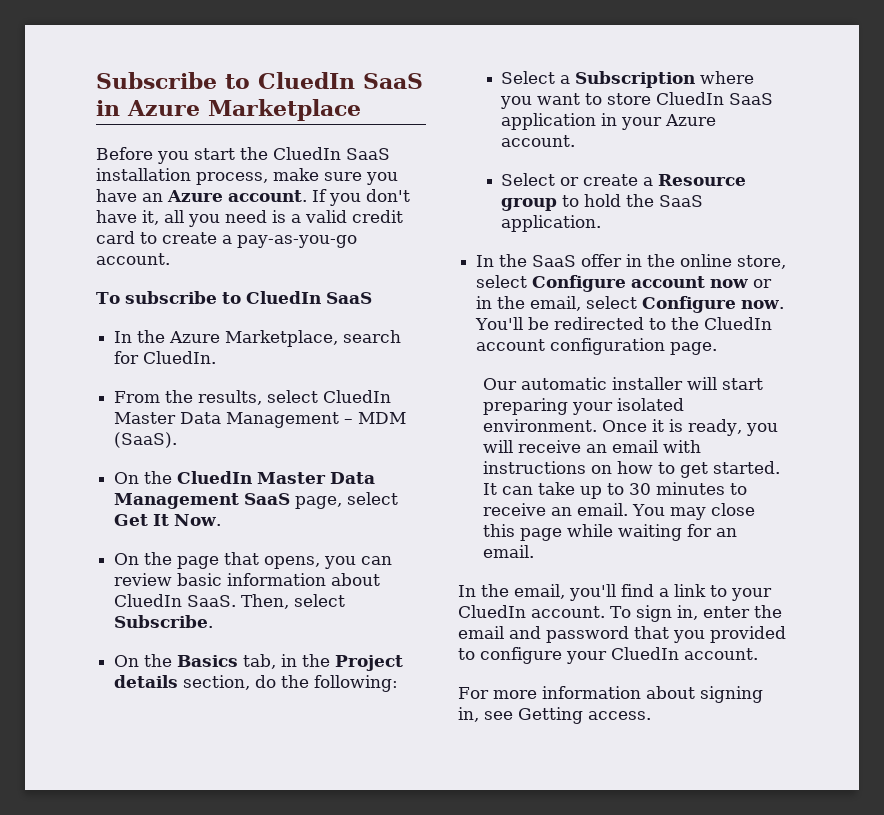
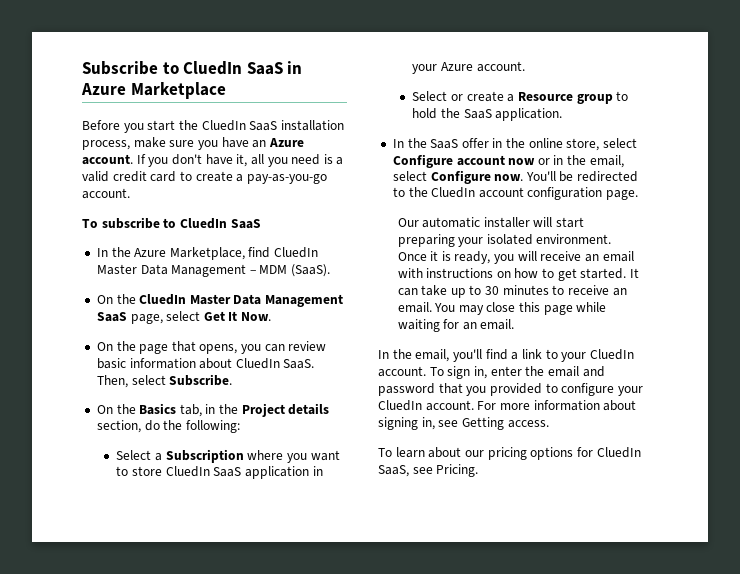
- In the Azure Marketplace, search for CluedIn.
- From the results, select CluedIn Master Data Management – MDM (SaaS).
+ In the Azure Marketplace, find CluedIn Master Data Management – MDM (SaaS).
- To sign in, enter the email and password that you provided to configure your CluedIn account.
- For more information about signing in, see Getting access.
+ To sign in, enter the email and password that you provided to configure your CluedIn account. For more information about signing in, see Getting access.
+ To learn about our pricing options for CluedIn SaaS, see Pricing.

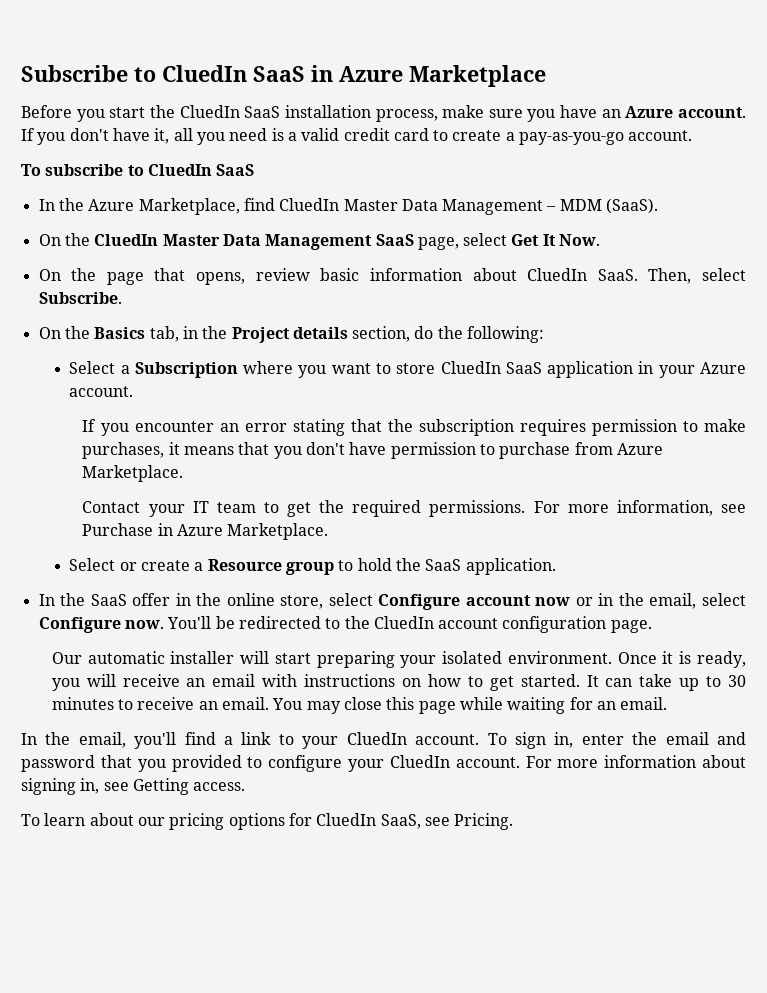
- On the page that opens, you can review basic information about CluedIn SaaS.
+ On the page that opens, review basic information about CluedIn SaaS.
+ If you encounter an error stating that the subscription requires permission to make purchases, it means that you don't have permission to purchase from Azure Marketplace.
+ Contact your IT team to get the required permissions. For more information, see Purchase in Azure Marketplace.

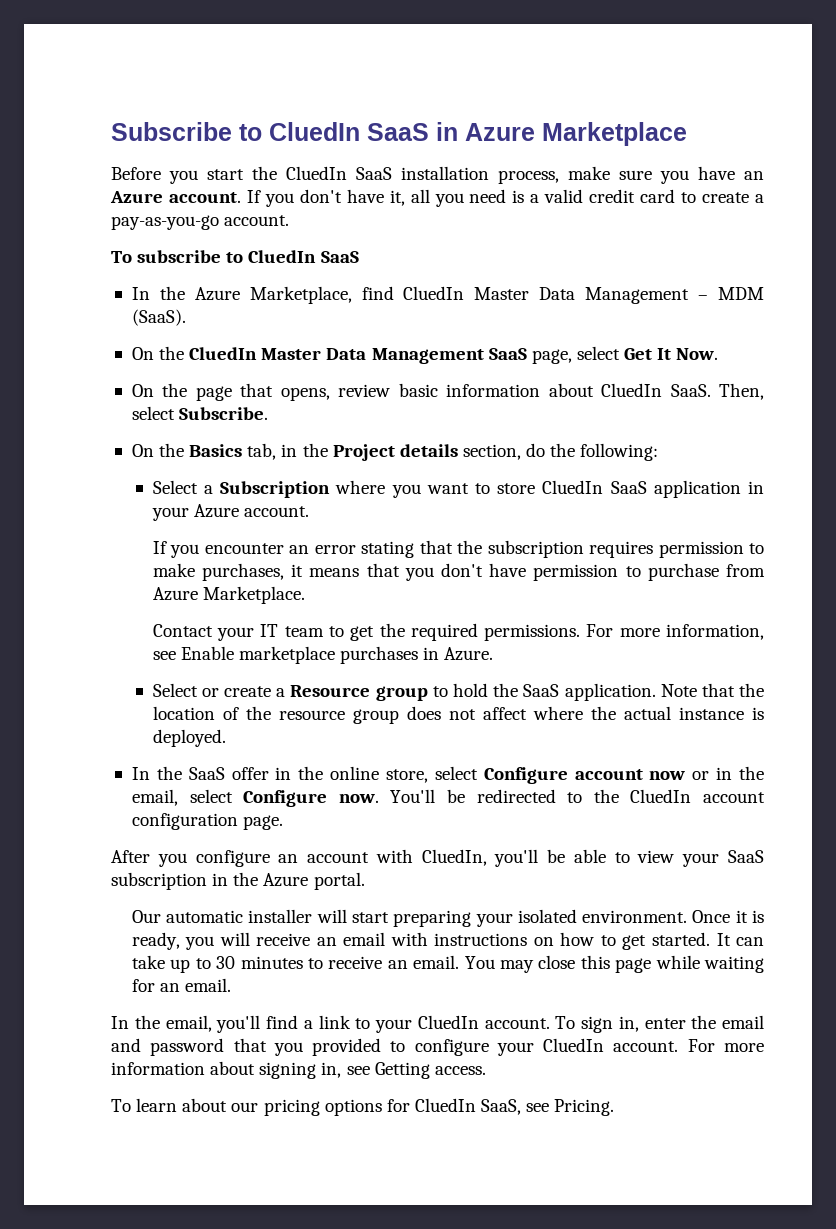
- For more information, see Purchase in Azure Marketplace.
+ For more information, see Enable marketplace purchases in Azure.
+ Note that the location of the resource group does not affect where the actual instance is deployed.
+ After you configure an account with CluedIn, you'll be able to view your SaaS subscription in the Azure portal.

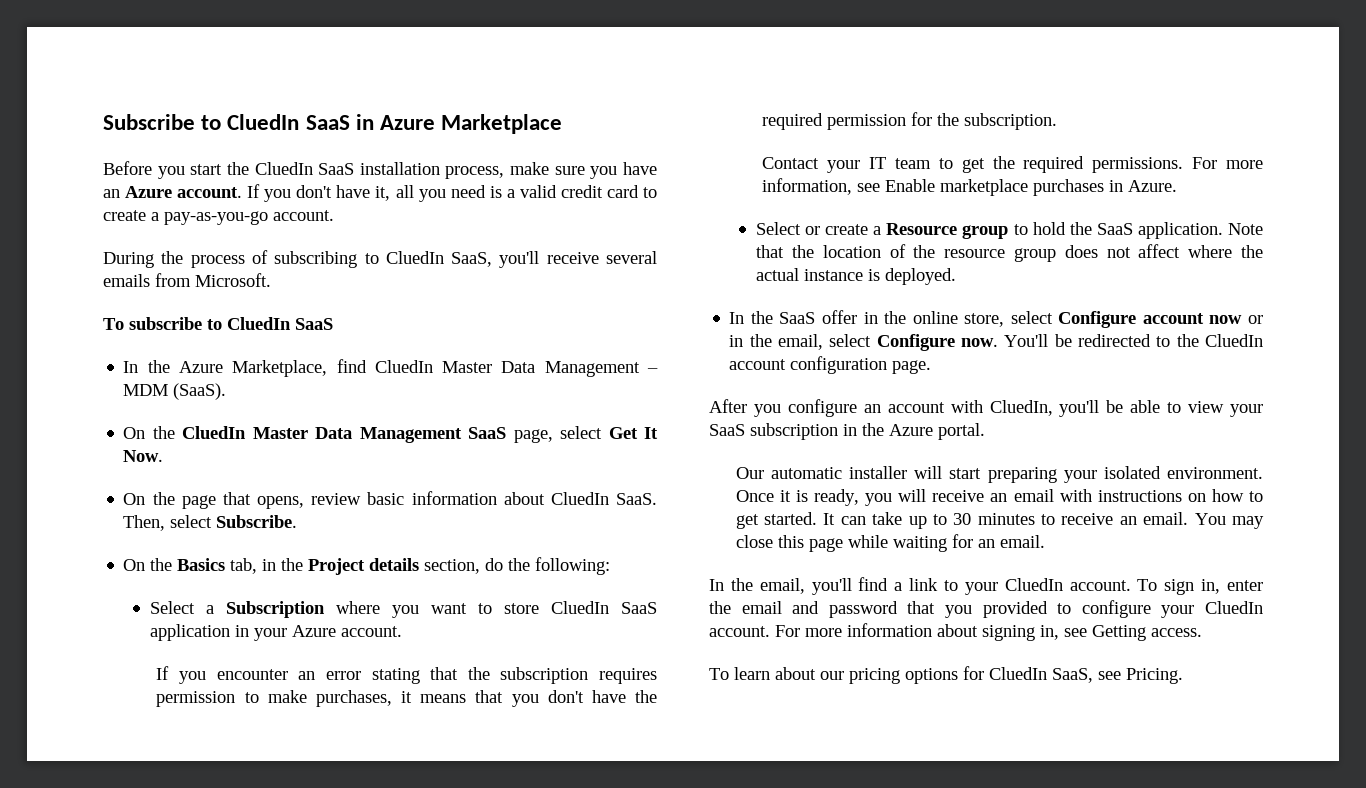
+ During the process of subscribing to CluedIn SaaS, you'll receive several emails from Microsoft.
- If you encounter an error stating that the subscription requires permission to make purchases, it means that you don't have permission to purchase from Azure Marketplace.
+ If you encounter an error stating that the subscription requires permission to make purchases, it means that you don't have the required permission for the subscription.

